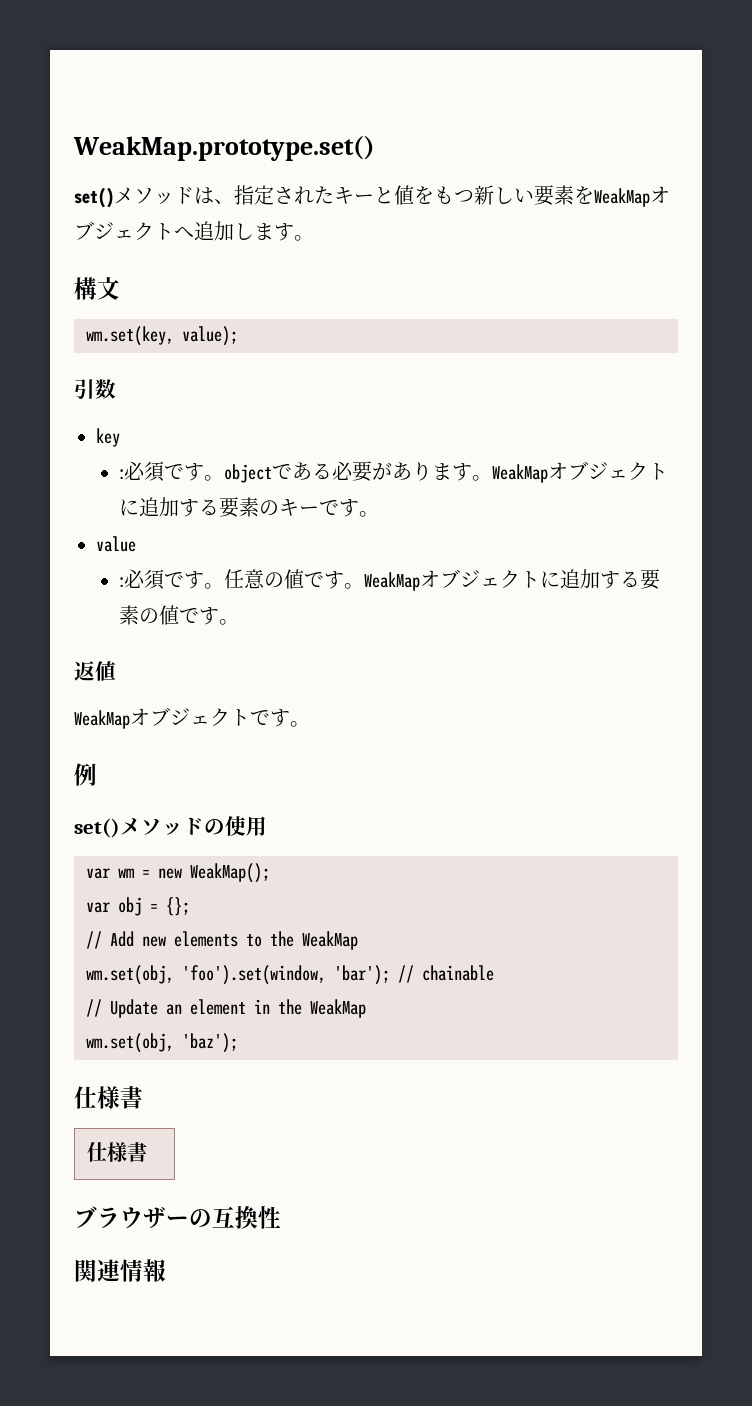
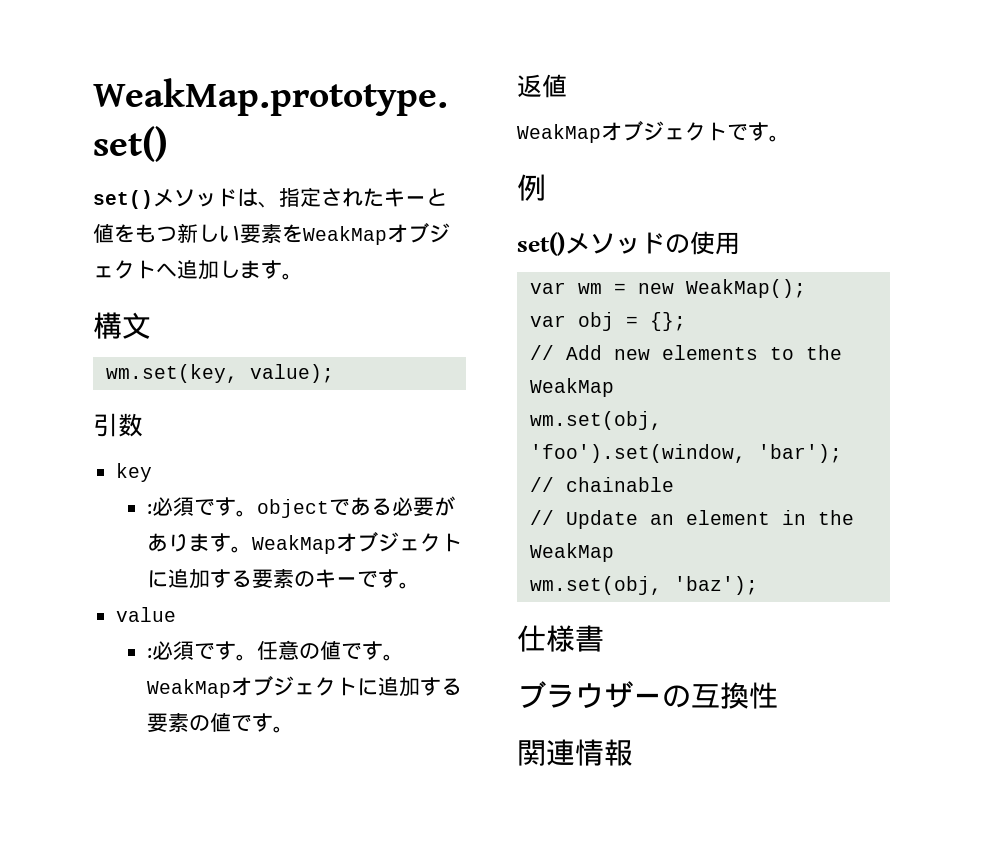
  wm.set(obj, 'baz');
- 仕様書

